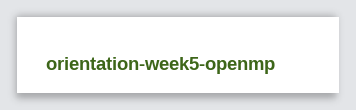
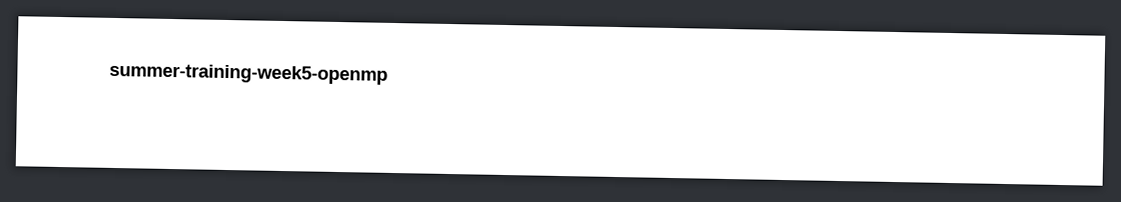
- orientation-week5-openmp
+ summer-training-week5-openmp

